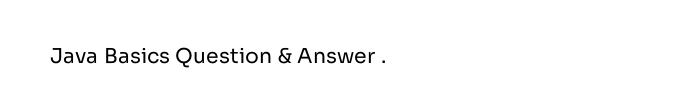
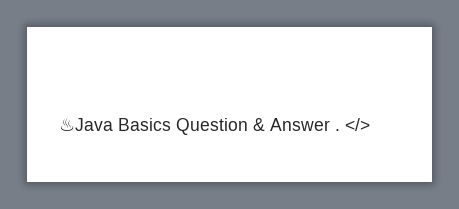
- Java Basics Question & Answer .
+ ♨Java Basics Question & Answer .
+ </>

